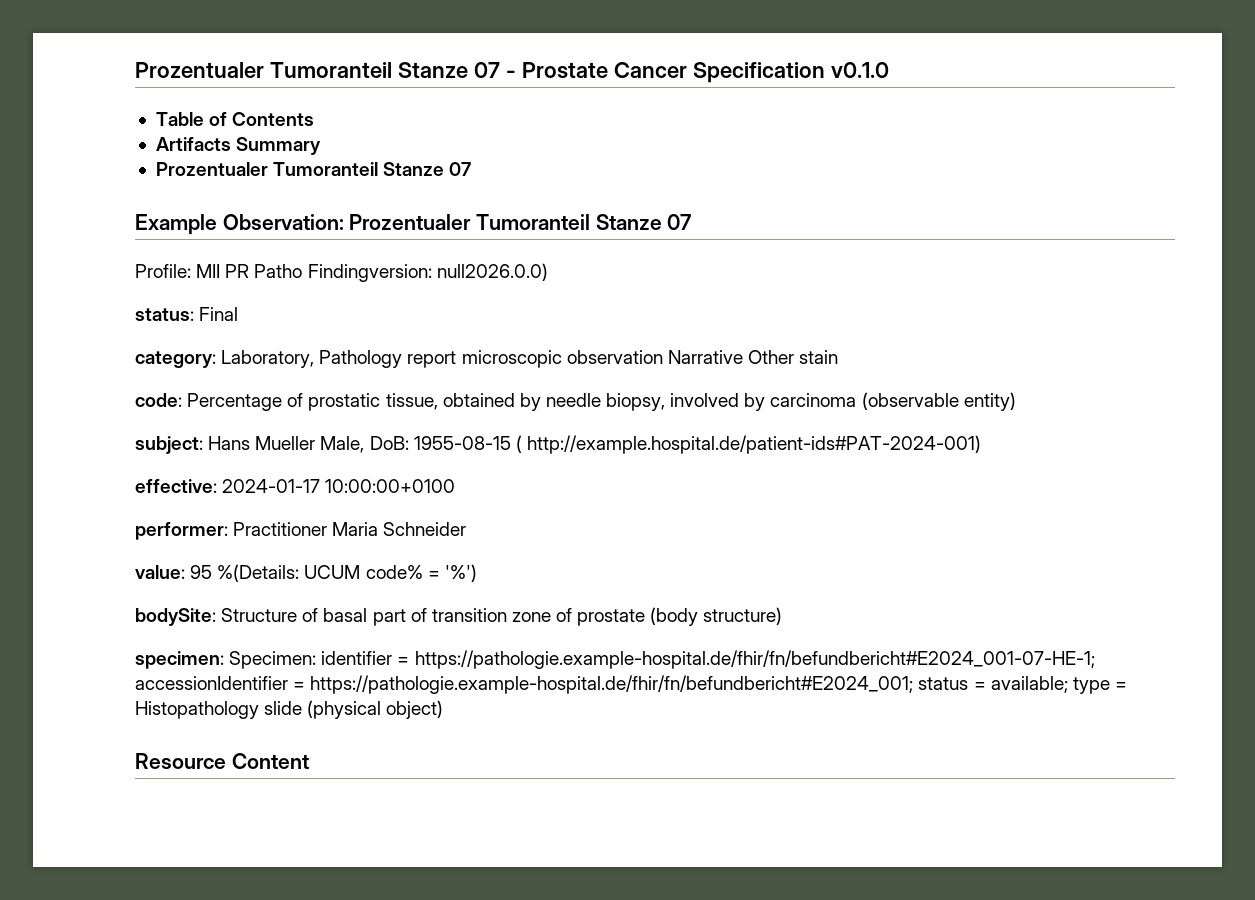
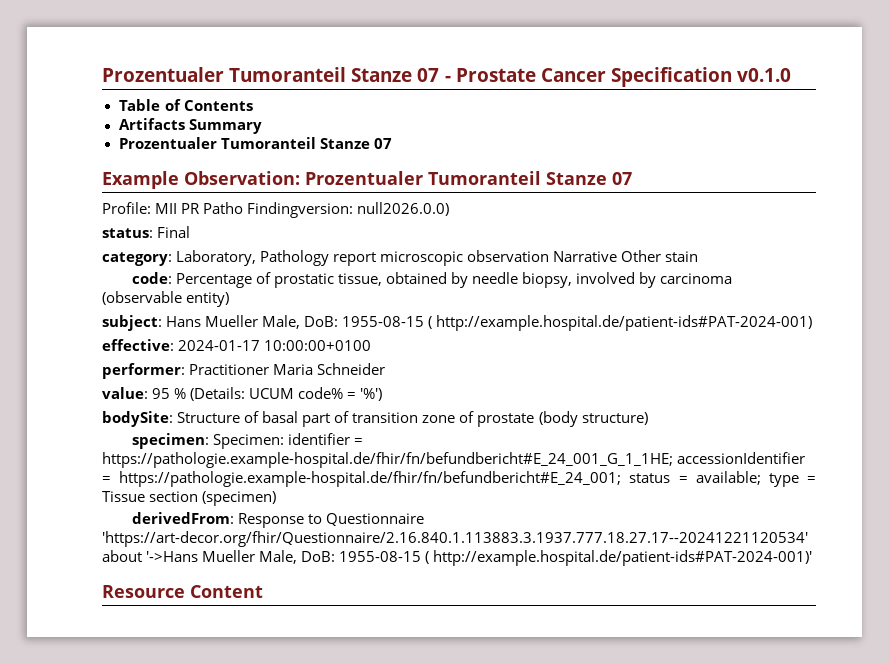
- value: 95 %(Details: UCUM code% = '%')
+ value: 95 % (Details: UCUM code% = '%')
- specimen: Specimen: identifier = https://pathologie.example-hospital.de/fhir/fn/befundbericht#E2024_001-07-HE-1; accessionIdentifier = https://pathologie.example-hospital.de/fhir/fn/befundbericht#E2024_001; status = available; type = Histopathology slide (physical object)
+ specimen: Specimen: identifier = https://pathologie.example-hospital.de/fhir/fn/befundbericht#E_24_001_G_1_1HE; accessionIdentifier = https://pathologie.example-hospital.de/fhir/fn/befundbericht#E_24_001; status = available; type = Tissue section (specimen)
+ derivedFrom: Response to Questionnaire 'https://art-decor.org/fhir/Questionnaire/2.16.840.1.113883.3.1937.777.18.27.17--20241221120534' about '->Hans Mueller Male, DoB: 1955-08-15 ( http://example.hospital.de/patient-ids#PAT-2024-001)'

